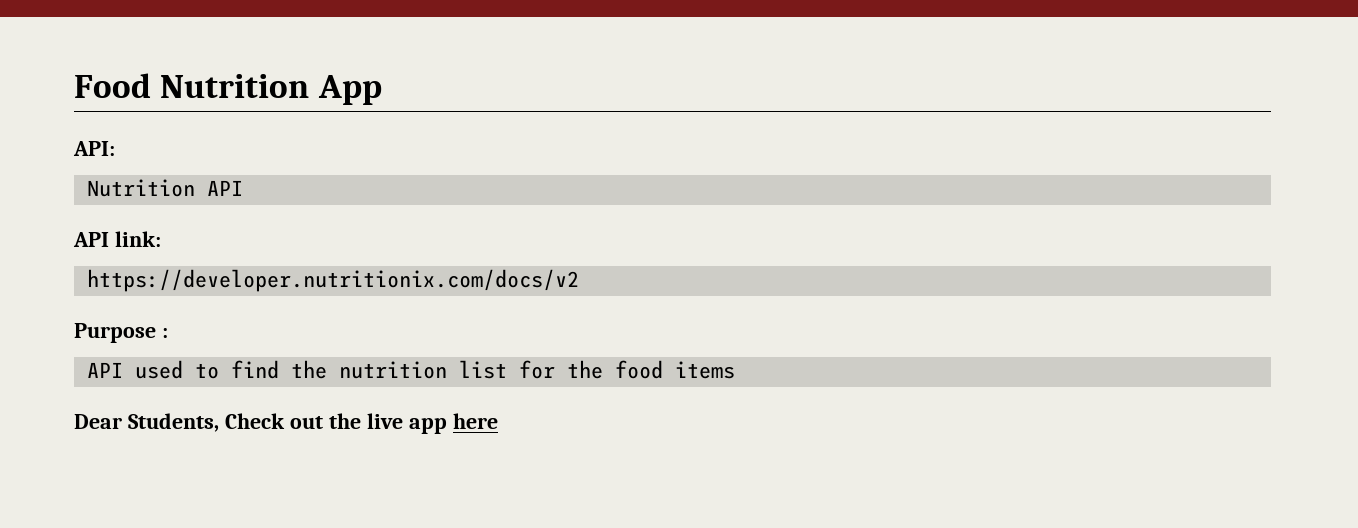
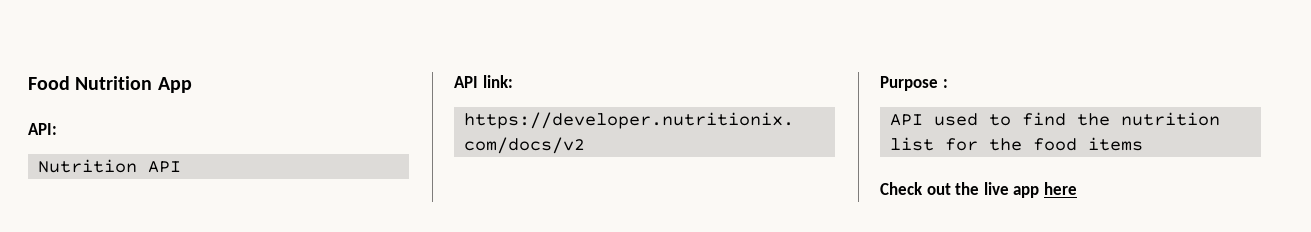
- Dear Students, Check out the live app here
+ Check out the live app here

